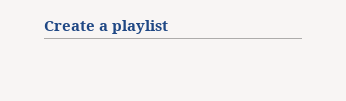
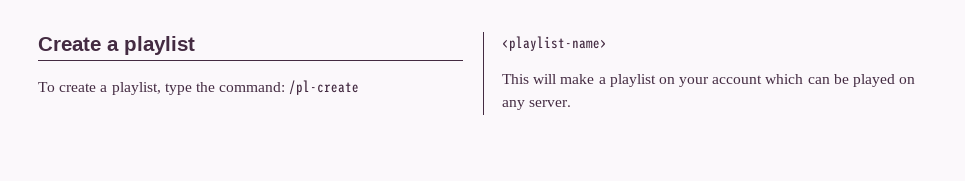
+ To create a playlist, type the command: /pl-create <playlist-name>
+ This will make a playlist on your account which can be played on any server.

